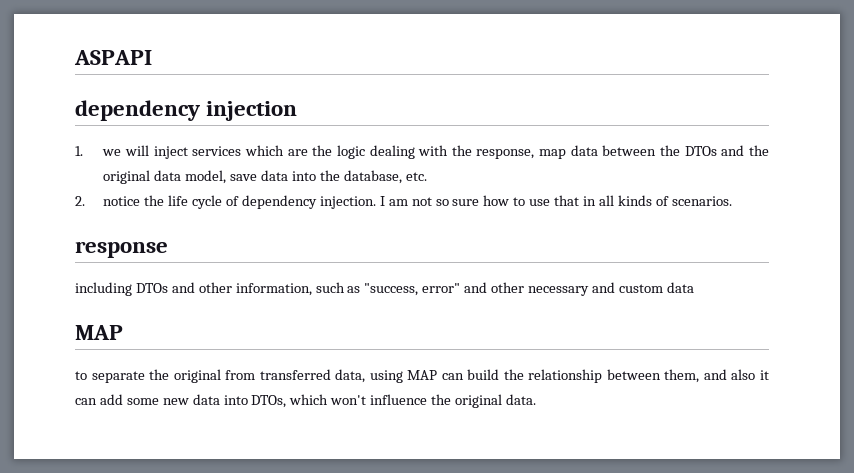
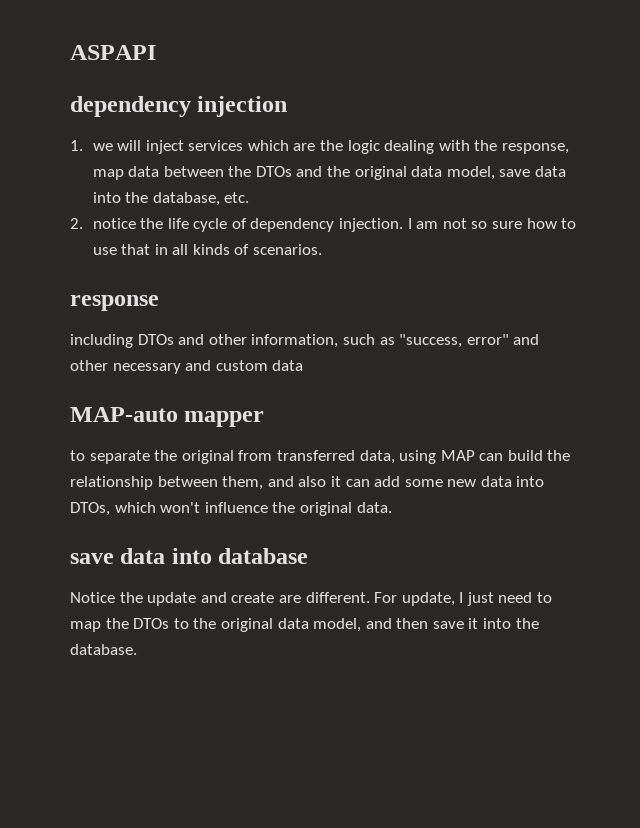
  including DTOs and other information, such as "success, error" and other necessary and custom data
- MAP
+ MAP-auto mapper
+ save data into database
+ Notice the update and create are different. For update, I just need to map the DTOs to the original data model, and then save it into the database.

